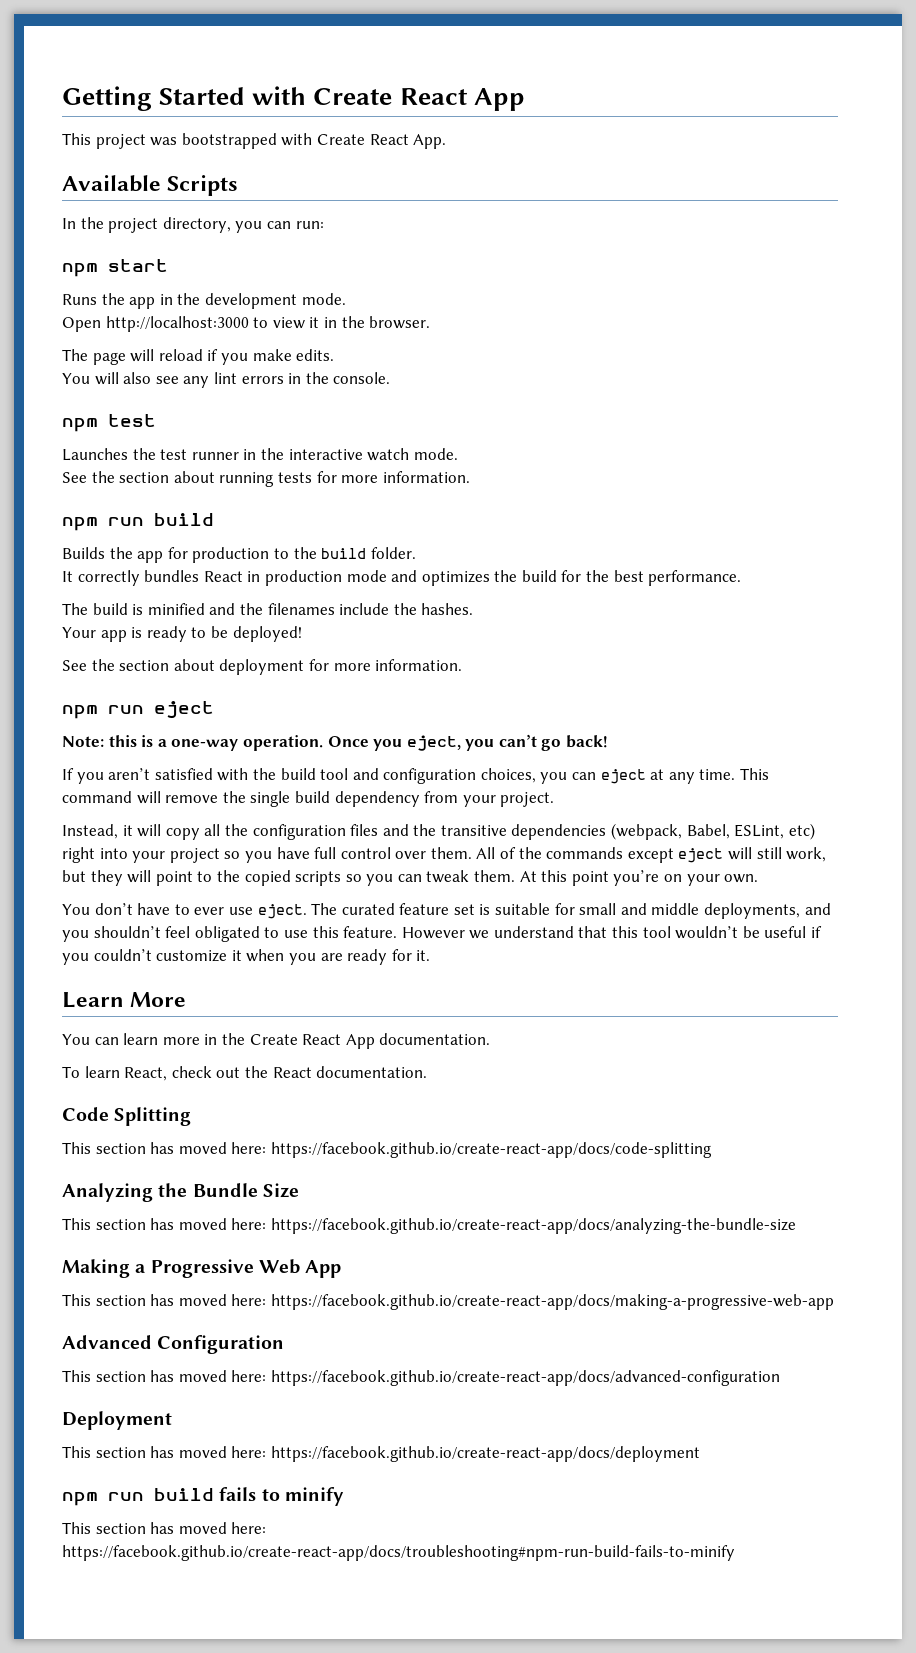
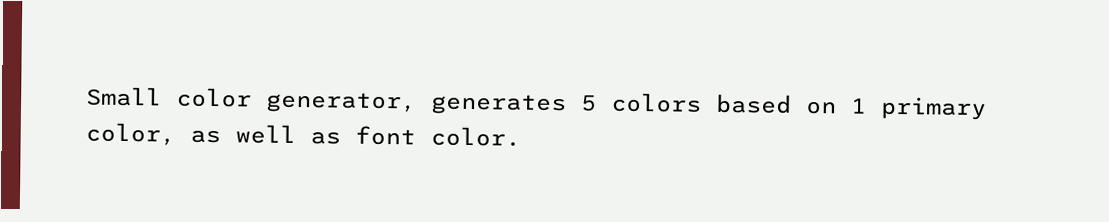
- Getting Started with Create React App
- This project was bootstrapped with Create React App.
- Available Scripts
- In the project directory, you can run:
- npm start
- Runs the app in the development mode.
- Open http://localhost:3000 to view it in the browser.
- The page will reload if you make edits.
- You will also see any lint errors in the console.
- npm test
- Launches the test runner in the interactive watch mode.
- See the section about running tests for more information.
- npm run build
- Builds the app for production to the build folder.
- It correctly bundles React in production mode and optimizes the build for the best performance.
- The build is minified and the filenames include the hashes.
- Your app is ready to be deployed!
- See the section about deployment for more information.
- npm run eject
- Note: this is a one-way operation. Once you eject, you can’t go back!
- If you aren’t satisfied with the build tool and configuration choices, you can eject at any time. This command will remove the single build dependency from your project.
- Instead, it will copy all the configuration files and the transitive dependencies (webpack, Babel, ESLint, etc) right into your project so you have full control over them. All of the commands except eject will still work, but they will point to the copied scripts so you can tweak them. At this point you’re on your own.
- You don’t have to ever use eject. The curated feature set is suitable for small and middle deployments, and you shouldn’t feel obligated to use this feature. However we understand that this tool wouldn’t be useful if you couldn’t customize it when you are ready for it.
- Learn More
- You can learn more in the Create React App documentation.
- To learn React, check out the React documentation.
- Code Splitting
- This section has moved here: https://facebook.github.io/create-react-app/docs/code-splitting
- Analyzing the Bundle Size
- This section has moved here: https://facebook.github.io/create-react-app/docs/analyzing-the-bundle-size
- Making a Progressive Web App
- This section has moved here: https://facebook.github.io/create-react-app/docs/making-a-progressive-web-app
- Advanced Configuration
- This section has moved here: https://facebook.github.io/create-react-app/docs/advanced-configuration
- Deployment
- This section has moved here: https://facebook.github.io/create-react-app/docs/deployment
- npm run build fails to minify
- This section has moved here: https://facebook.github.io/create-react-app/docs/troubleshooting#npm-run-build-fails-to-minify
+ Small color generator, generates 5 colors based on 1 primary color, as well as font color.

